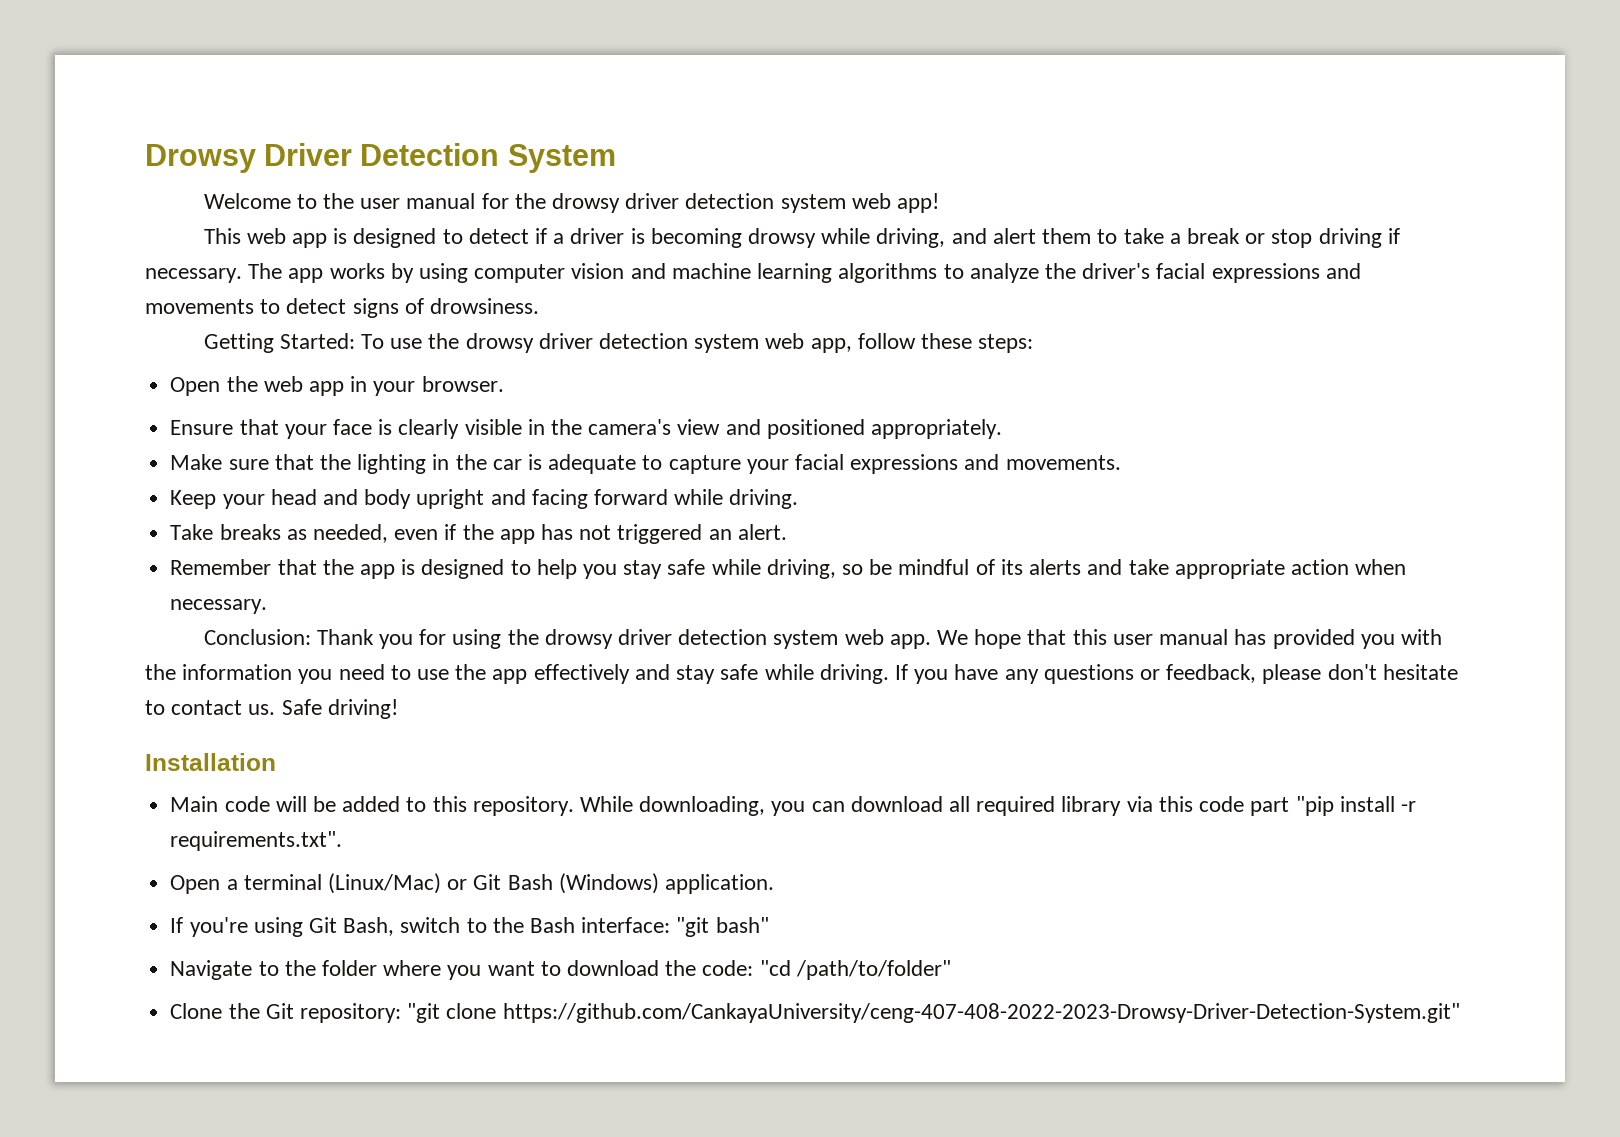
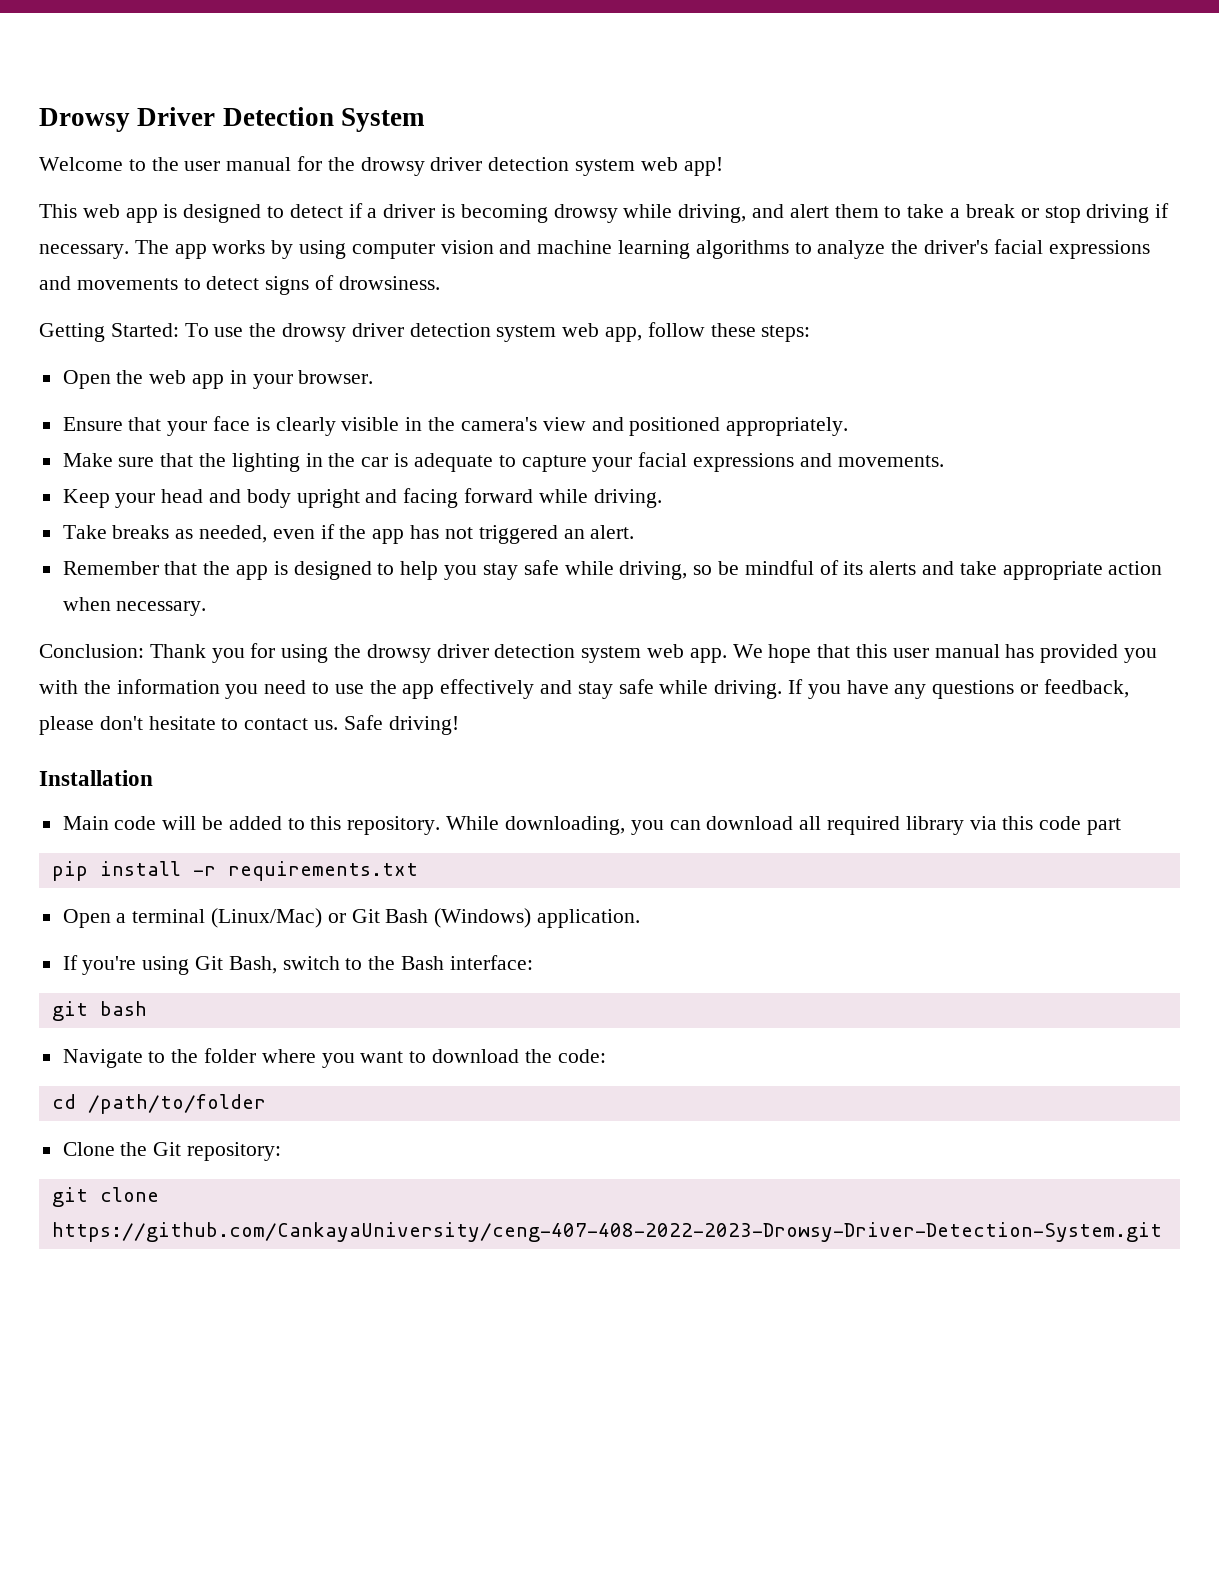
- While downloading, you can download all required library via this code part "pip install -r requirements.txt".
+ While downloading, you can download all required library via this code part
+ pip install -r requirements.txt
- If you're using Git Bash, switch to the Bash interface: "git bash"
+ If you're using Git Bash, switch to the Bash interface:
+ git bash
- Navigate to the folder where you want to download the code: "cd /path/to/folder"
+ Navigate to the folder where you want to download the code:
+ cd /path/to/folder
- Clone the Git repository: "git clone https://github.com/CankayaUniversity/ceng-407-408-2022-2023-Drowsy-Driver-Detection-System.git"
+ Clone the Git repository:
+ git clone https://github.com/CankayaUniversity/ceng-407-408-2022-2023-Drowsy-Driver-Detection-System.git

